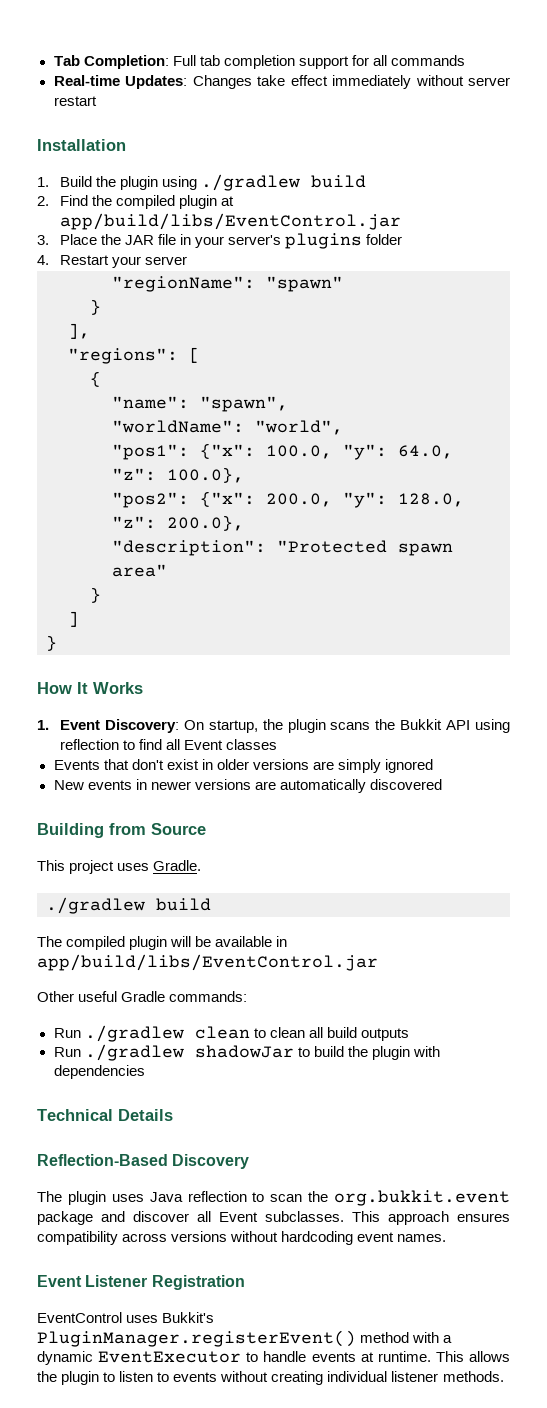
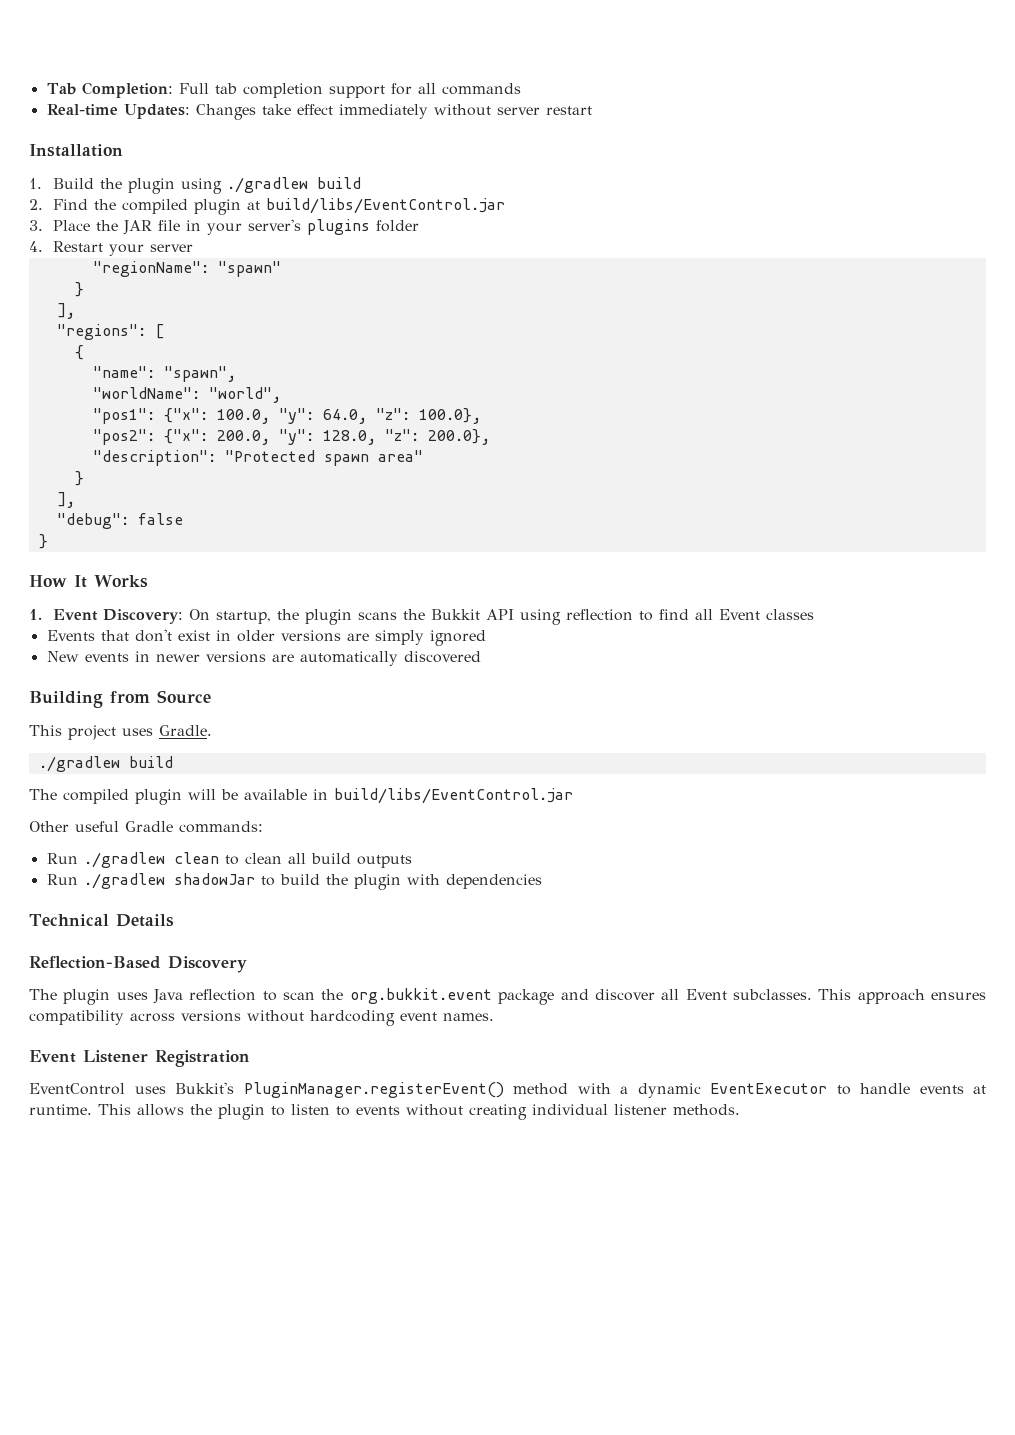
- 2. Find the compiled plugin at app/build/libs/EventControl.jar
+ 2. Find the compiled plugin at build/libs/EventControl.jar
  "description": "Protected spawn area"
  }
- ]
+ ],
+ "debug": false
- The compiled plugin will be available in app/build/libs/EventControl.jar
+ The compiled plugin will be available in build/libs/EventControl.jar

